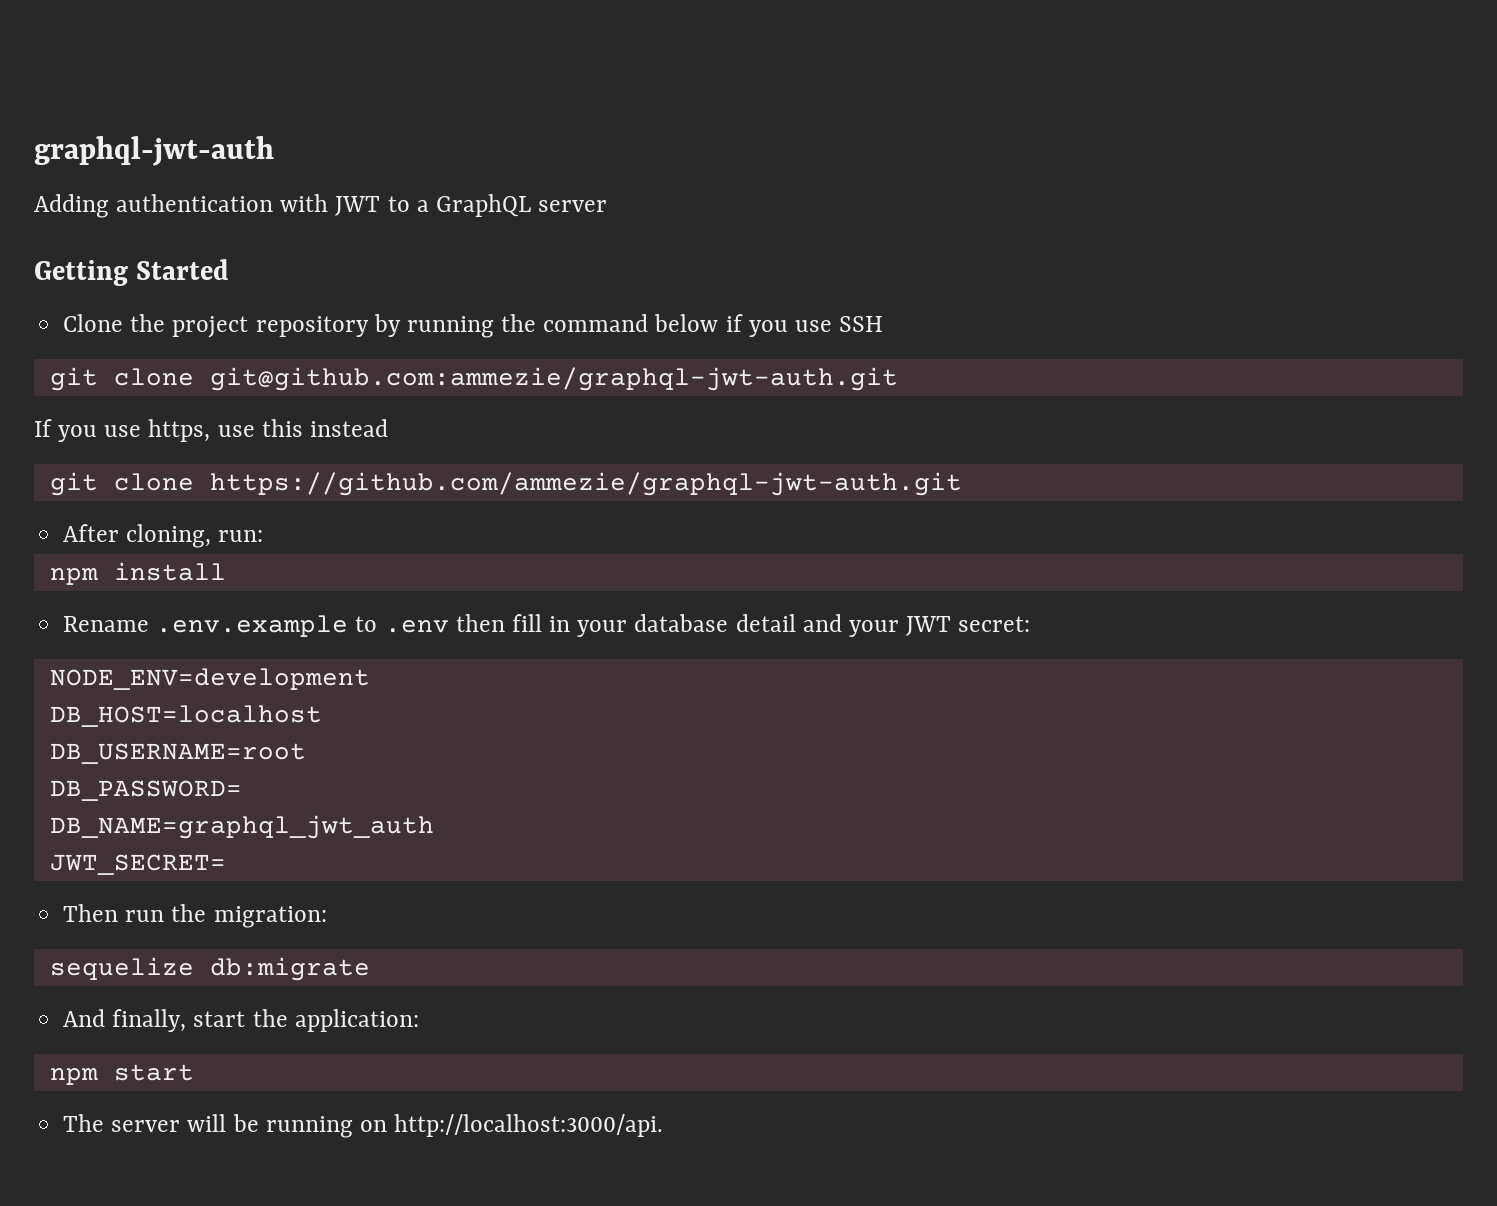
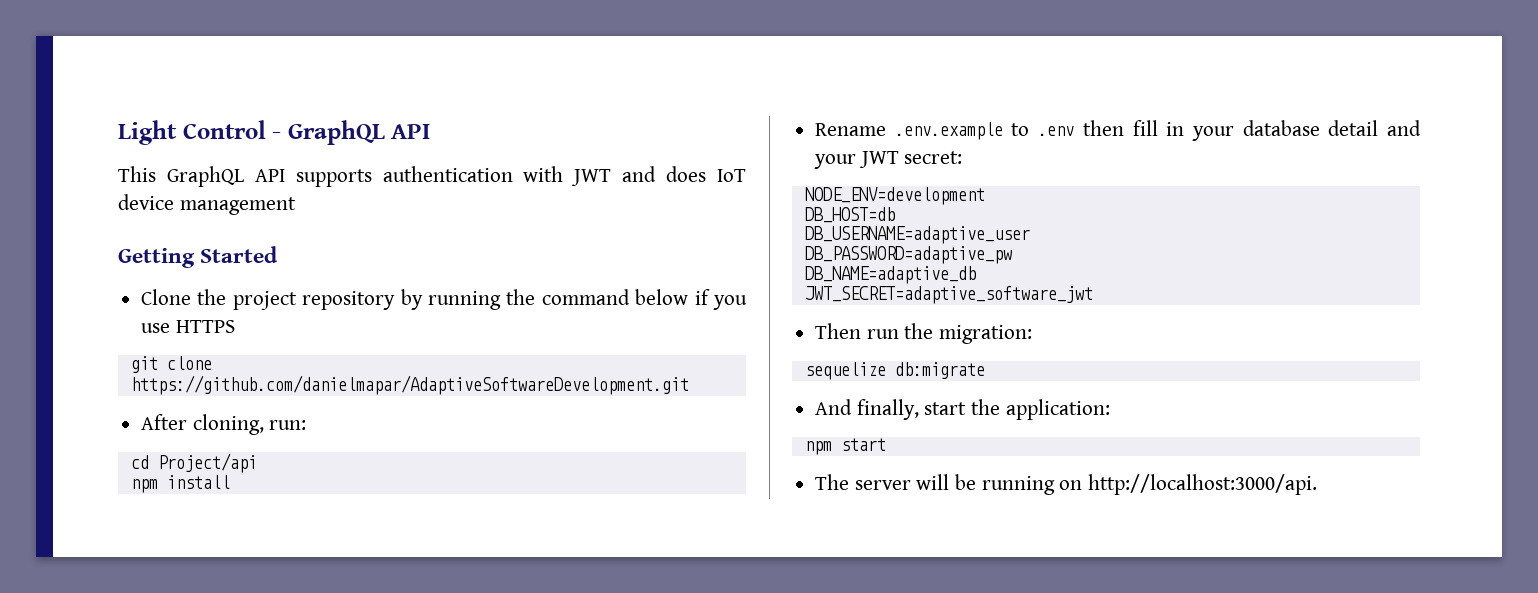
- graphql-jwt-auth
- Adding authentication with JWT to a GraphQL server
+ Light Control - GraphQL API
+ This GraphQL API supports authentication with JWT and does IoT device management
- Clone the project repository by running the command below if you use SSH
- git clone git@github.com:ammezie/graphql-jwt-auth.git
- If you use https, use this instead
- git clone https://github.com/ammezie/graphql-jwt-auth.git
+ Clone the project repository by running the command below if you use HTTPS
+ git clone https://github.com/danielmapar/AdaptiveSoftwareDevelopment.git
+ cd Project/api
- DB_HOST=localhost
- DB_USERNAME=root
- DB_PASSWORD=
- DB_NAME=graphql_jwt_auth
- JWT_SECRET=
+ DB_HOST=db
+ DB_USERNAME=adaptive_user
+ DB_PASSWORD=adaptive_pw
+ DB_NAME=adaptive_db
+ JWT_SECRET=adaptive_software_jwt

